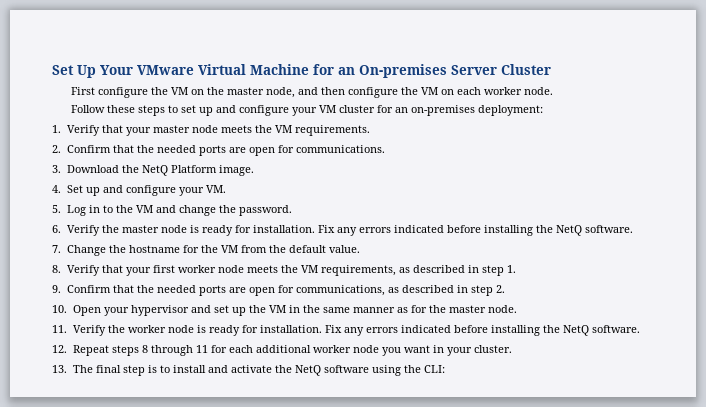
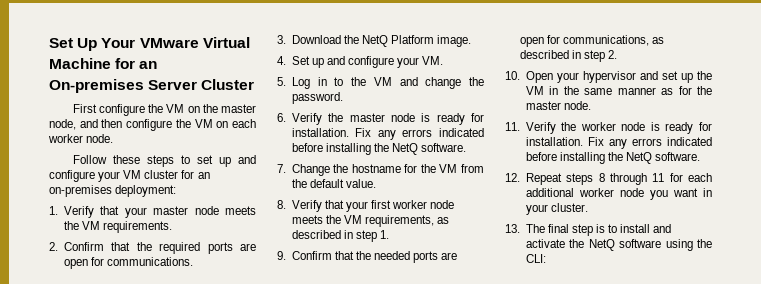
- 2. Confirm that the needed ports are open for communications.
+ 2. Confirm that the required ports are open for communications.

